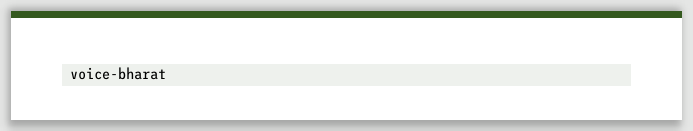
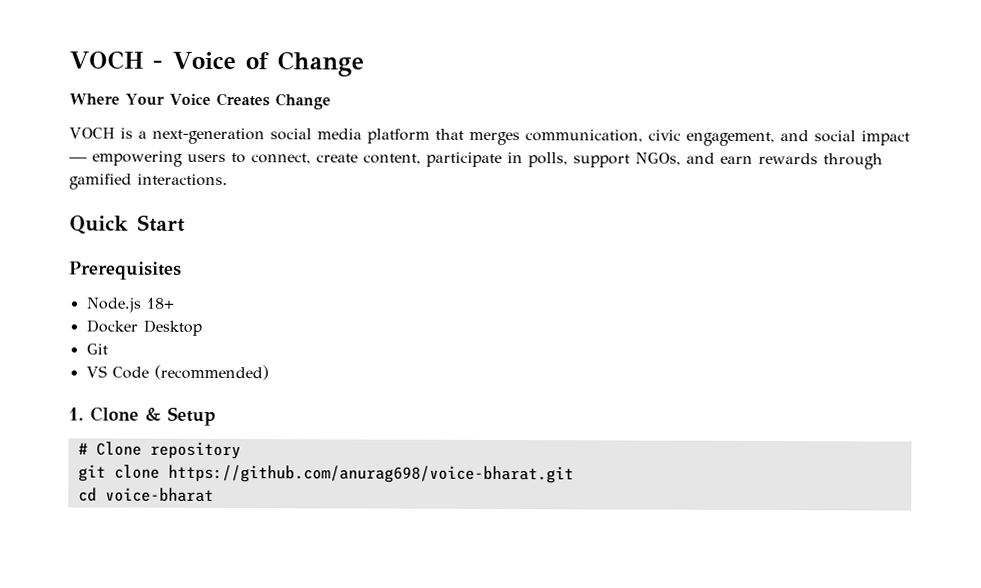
- voice-bharat
+ VOCH - Voice of Change
+ Where Your Voice Creates Change
+ VOCH is a next-generation social media platform that merges communication, civic engagement, and social impact — empowering users to connect, create content, participate in polls, support NGOs, and earn rewards through gamified interactions.
+ Quick Start
+ Prerequisites
+ Node.js 18+
+ Docker Desktop
+ Git
+ VS Code (recommended)
+ 1. Clone & Setup
+ # Clone repository
+ git clone https://github.com/anurag698/voice-bharat.git
+ cd voice-bharat

